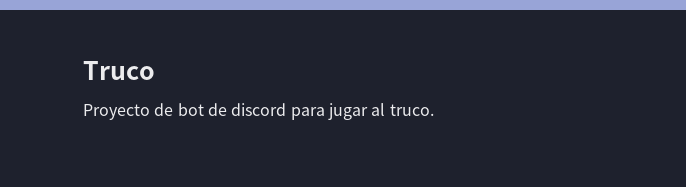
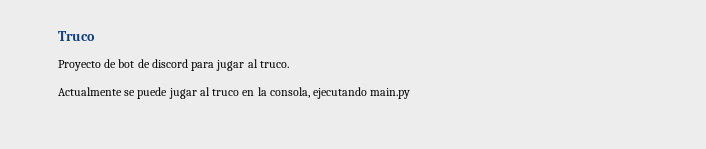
+ Actualmente se puede jugar al truco en la consola, ejecutando main.py

